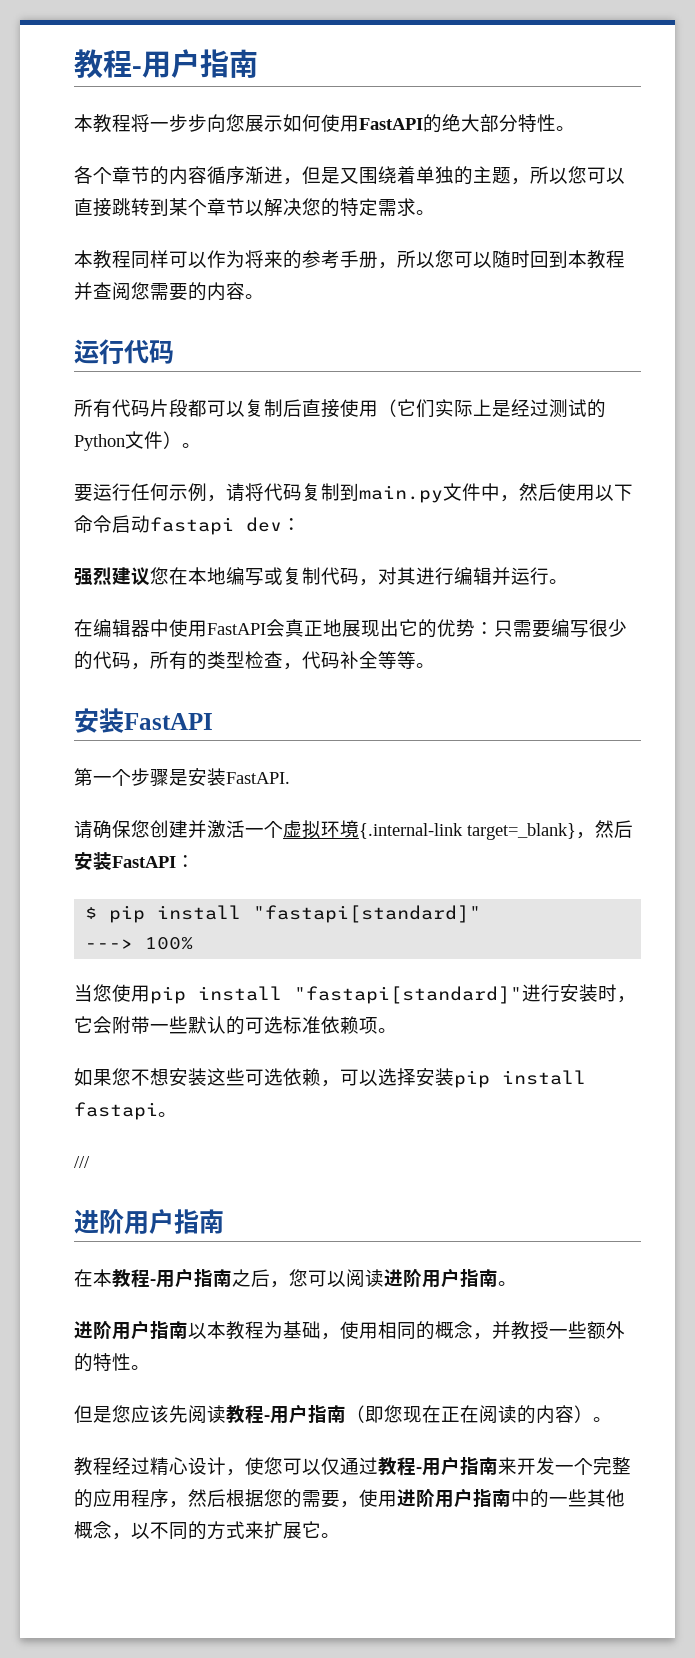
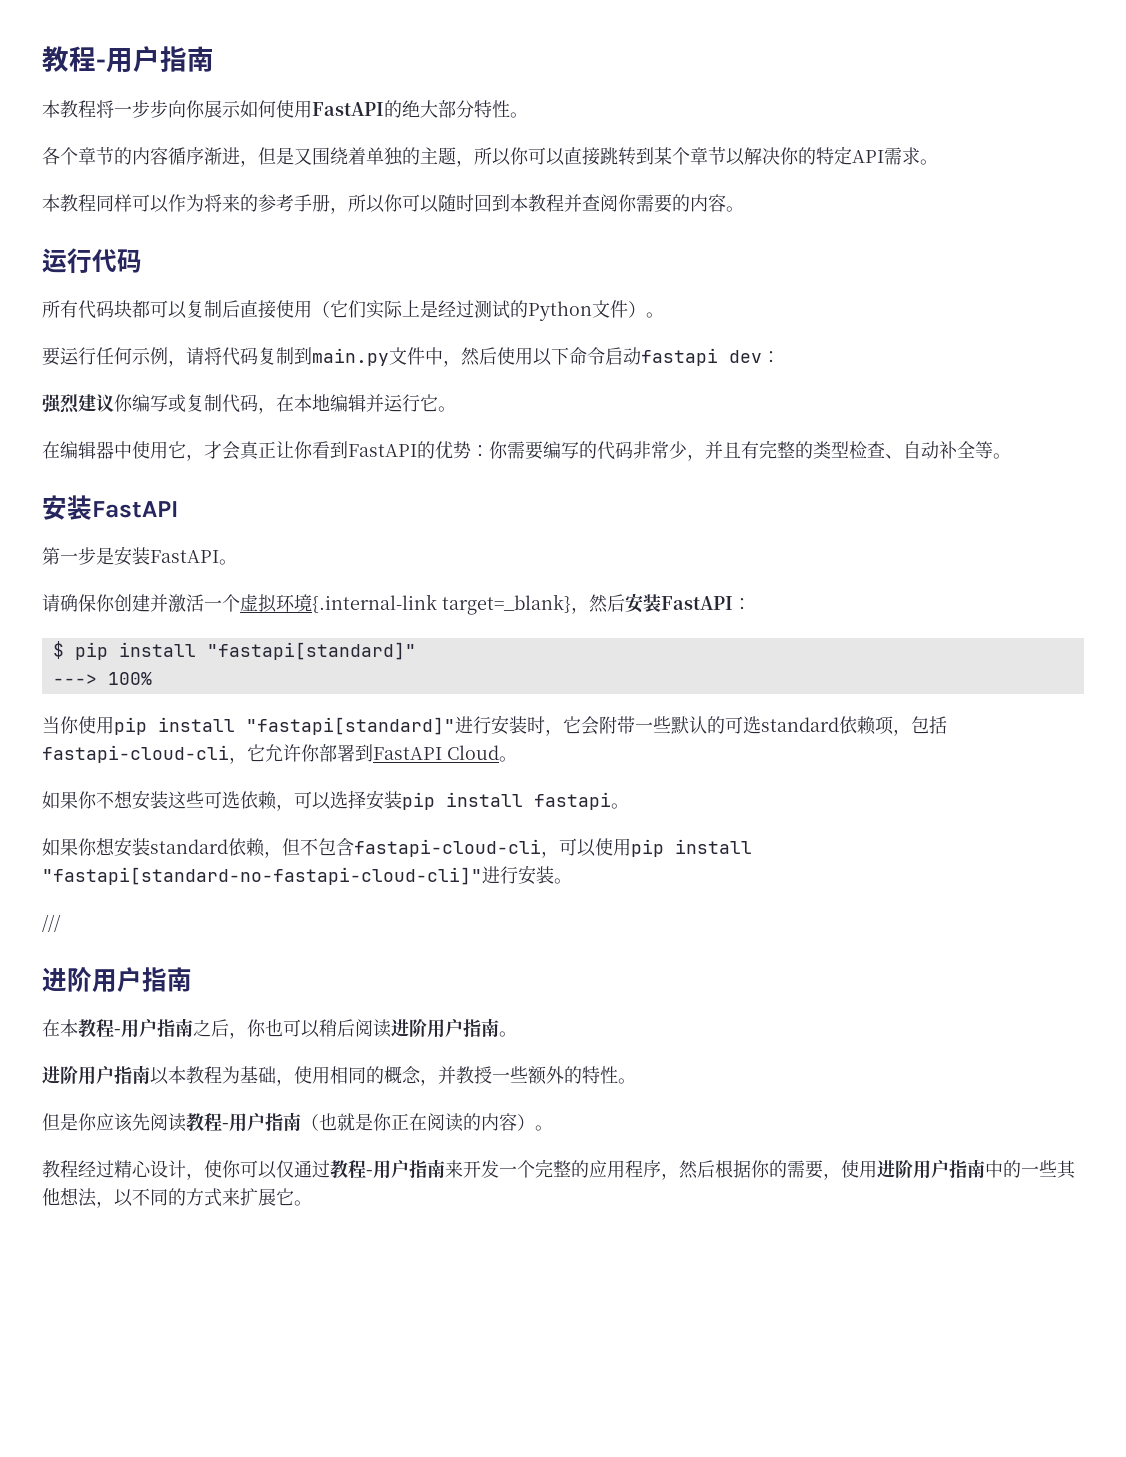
- 本教程将一步步向您展示如何使用FastAPI的绝大部分特性。
+ 本教程将一步步向你展示如何使用FastAPI的绝大部分特性。
- 各个章节的内容循序渐进，但是又围绕着单独的主题，所以您可以直接跳转到某个章节以解决您的特定需求。
+ 各个章节的内容循序渐进，但是又围绕着单独的主题，所以你可以直接跳转到某个章节以解决你的特定API需求。
- 本教程同样可以作为将来的参考手册，所以您可以随时回到本教程并查阅您需要的内容。
+ 本教程同样可以作为将来的参考手册，所以你可以随时回到本教程并查阅你需要的内容。
- 所有代码片段都可以复制后直接使用（它们实际上是经过测试的Python文件）。
+ 所有代码块都可以复制后直接使用（它们实际上是经过测试的Python文件）。
- 强烈建议您在本地编写或复制代码，对其进行编辑并运行。
+ 强烈建议你编写或复制代码，在本地编辑并运行它。
- 在编辑器中使用FastAPI会真正地展现出它的优势：只需要编写很少的代码，所有的类型检查，代码补全等等。
+ 在编辑器中使用它，才会真正让你看到FastAPI的优势：你需要编写的代码非常少，并且有完整的类型检查、自动补全等。
- 第一个步骤是安装FastAPI.
+ 第一步是安装FastAPI。
- 请确保您创建并激活一个虚拟环境{.internal-link target=_blank}，然后安装FastAPI：
+ 请确保你创建并激活一个虚拟环境{.internal-link target=_blank}，然后安装FastAPI：
- 当您使用pip install "fastapi[standard]"进行安装时，它会附带一些默认的可选标准依赖项。
- 如果您不想安装这些可选依赖，可以选择安装pip install fastapi。
+ 当你使用pip install "fastapi[standard]"进行安装时，它会附带一些默认的可选standard依赖项，包括fastapi-cloud-cli，它允许你部署到FastAPI Cloud。
+ 如果你不想安装这些可选依赖，可以选择安装pip install fastapi。
+ 如果你想安装standard依赖，但不包含fastapi-cloud-cli，可以使用pip install "fastapi[standard-no-fastapi-cloud-cli]"进行安装。
- 在本教程-用户指南之后，您可以阅读进阶用户指南。
+ 在本教程-用户指南之后，你也可以稍后阅读进阶用户指南。
- 但是您应该先阅读教程-用户指南（即您现在正在阅读的内容）。
+ 但是你应该先阅读教程-用户指南（也就是你正在阅读的内容）。
- 教程经过精心设计，使您可以仅通过教程-用户指南来开发一个完整的应用程序，然后根据您的需要，使用进阶用户指南中的一些其他概念，以不同的方式来扩展它。
+ 教程经过精心设计，使你可以仅通过教程-用户指南来开发一个完整的应用程序，然后根据你的需要，使用进阶用户指南中的一些其他想法，以不同的方式来扩展它。

